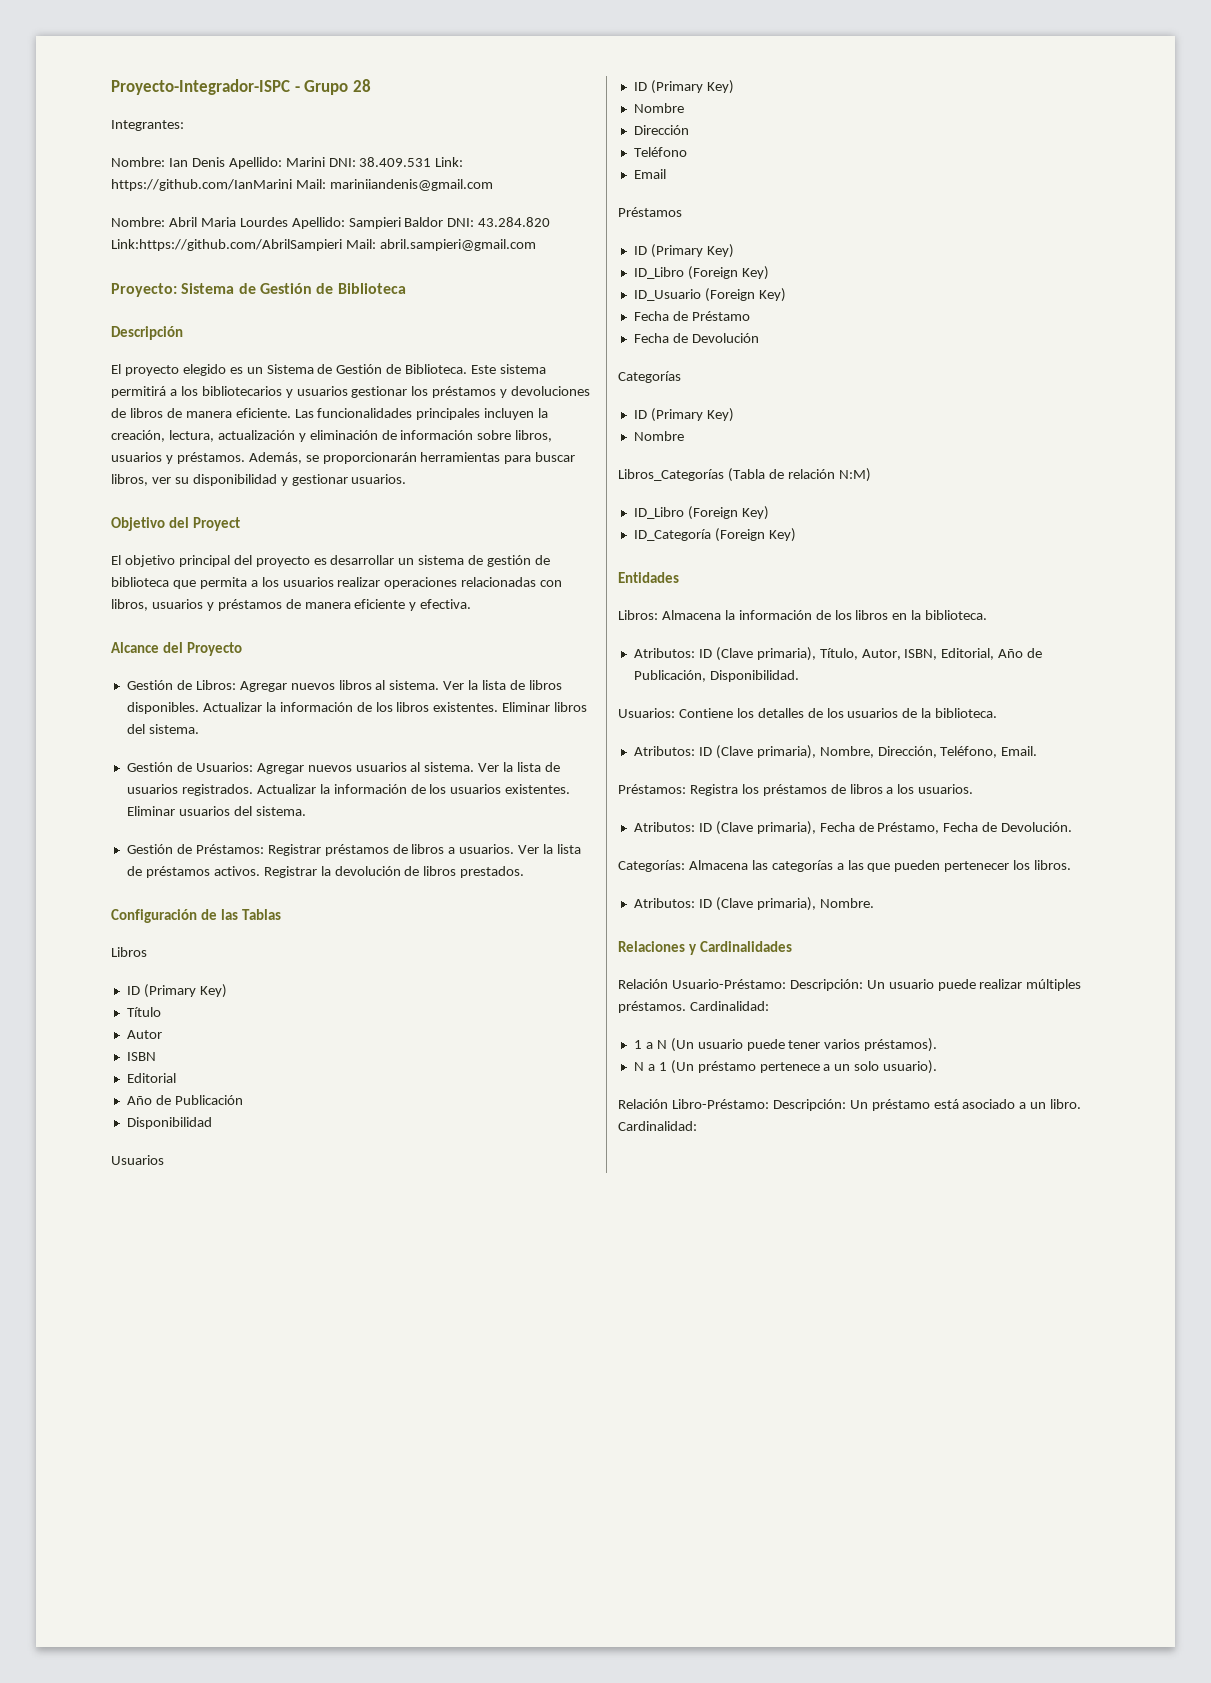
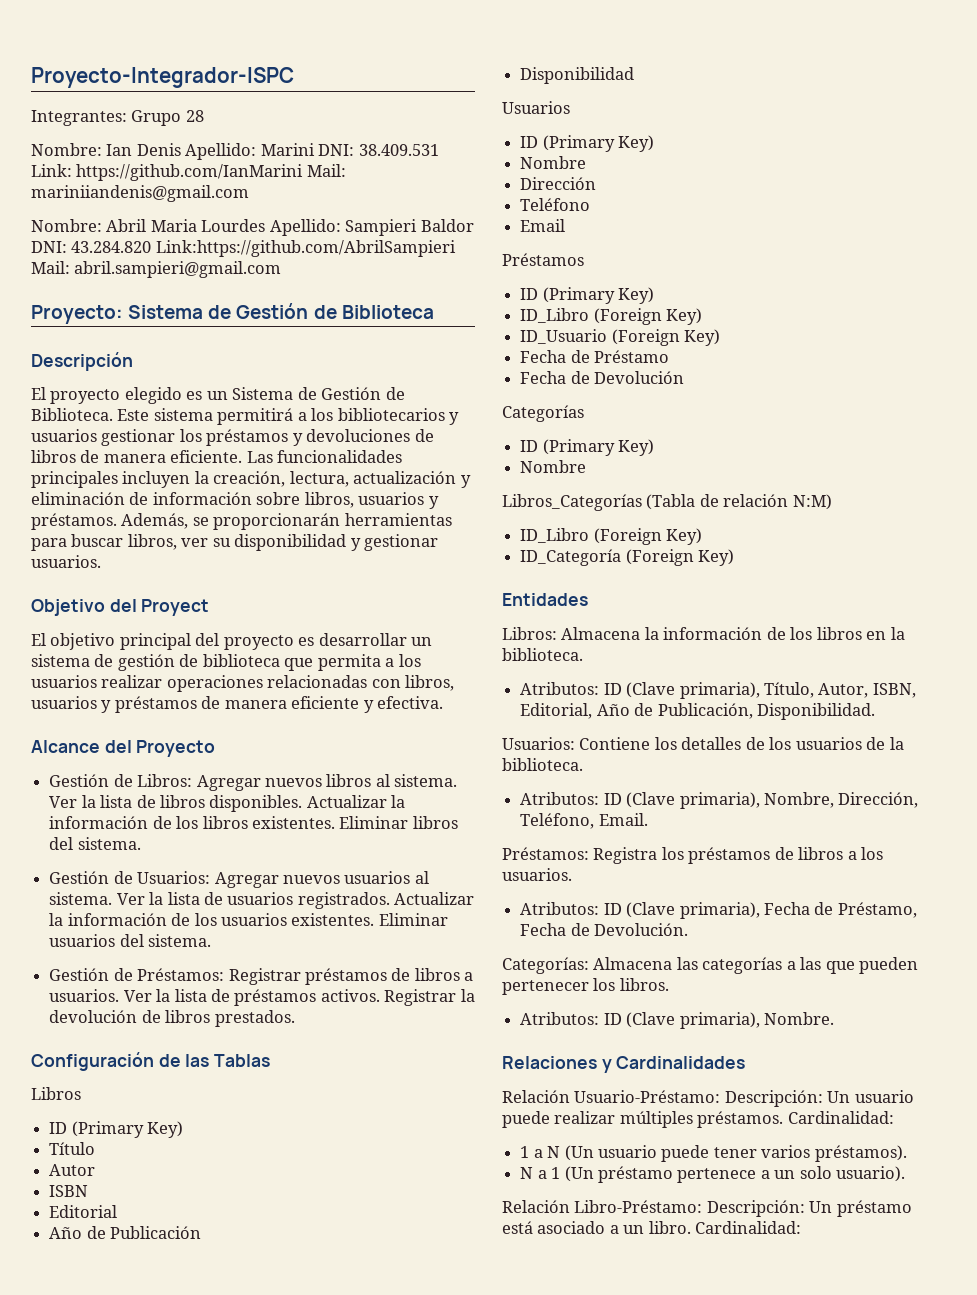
- Proyecto-Integrador-ISPC - Grupo 28
+ Proyecto-Integrador-ISPC
+ Integrantes: Grupo 28
- Integrantes:

